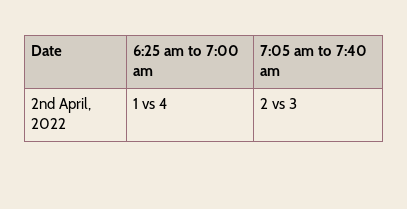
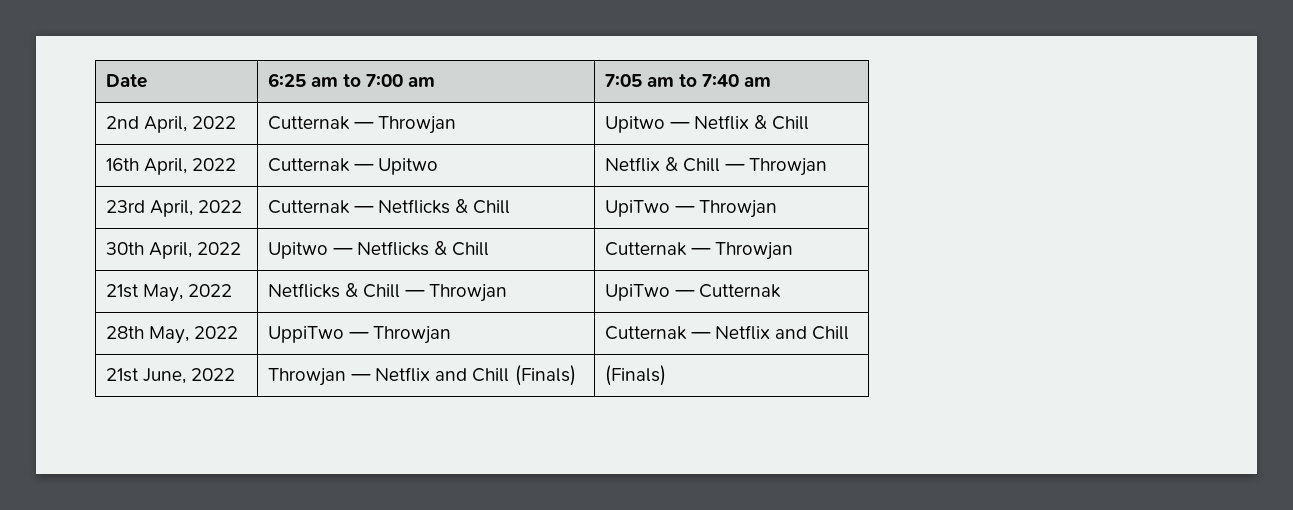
- 2nd April, 2022 | 1 vs 4 | 2 vs 3
+ 2nd April, 2022 | Cutternak — Throwjan | Upitwo — Netflix & Chill
+ 16th April, 2022 | Cutternak — Upitwo | Netflix & Chill — Throwjan
+ 23rd April, 2022 | Cutternak — Netflicks & Chill | UpiTwo — Throwjan
+ 30th April, 2022 | Upitwo — Netflicks & Chill | Cutternak — Throwjan
+ 21st May, 2022 | Netflicks & Chill — Throwjan | UpiTwo — Cutternak
+ 28th May, 2022 | UppiTwo — Throwjan | Cutternak — Netflix and Chill
+ 21st June, 2022 | Throwjan — Netflix and Chill (Finals) | (Finals)

